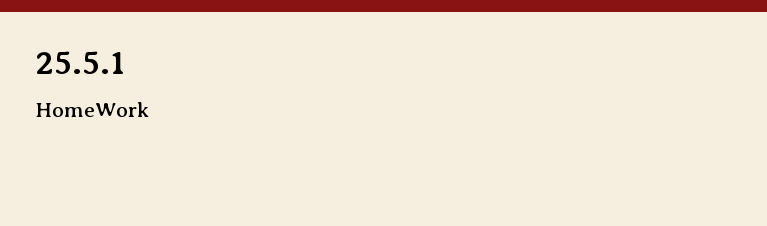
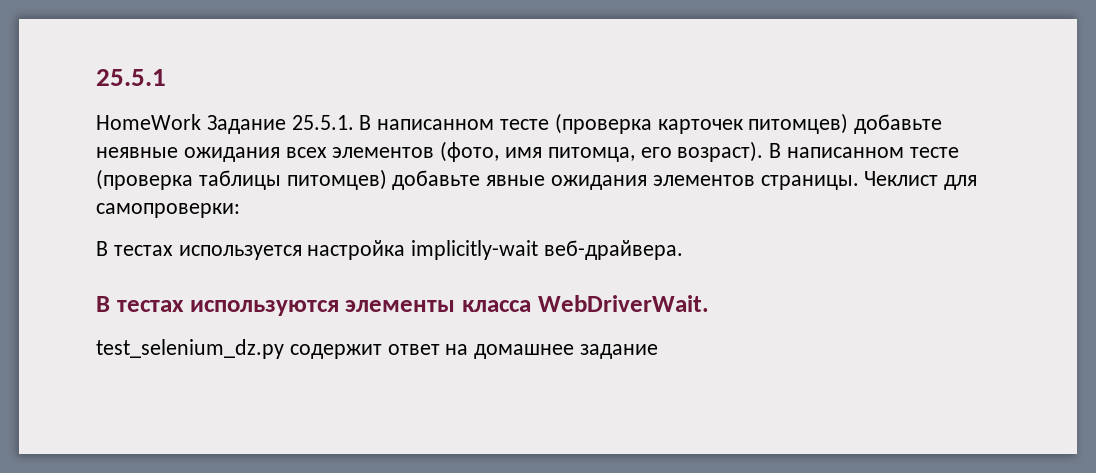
- HomeWork
+ HomeWork Задание 25.5.1. В написанном тесте (проверка карточек питомцев) добавьте неявные ожидания всех элементов (фото, имя питомца, его возраст). В написанном тесте (проверка таблицы питомцев) добавьте явные ожидания элементов страницы. Чеклист для самопроверки:
+ В тестах используется настройка implicitly-wait веб-драйвера.
+ В тестах используются элементы класса WebDriverWait.
+ test_selenium_dz.py содержит ответ на домашнее задание

